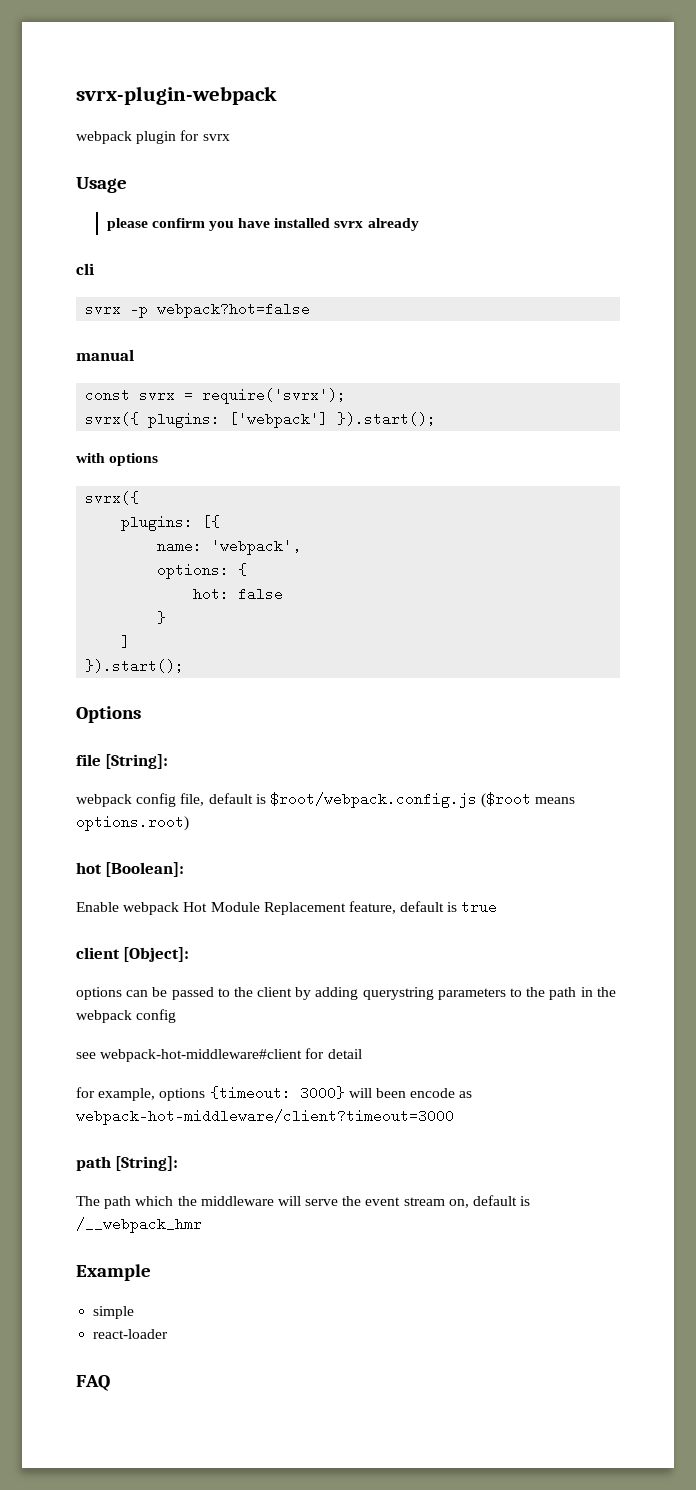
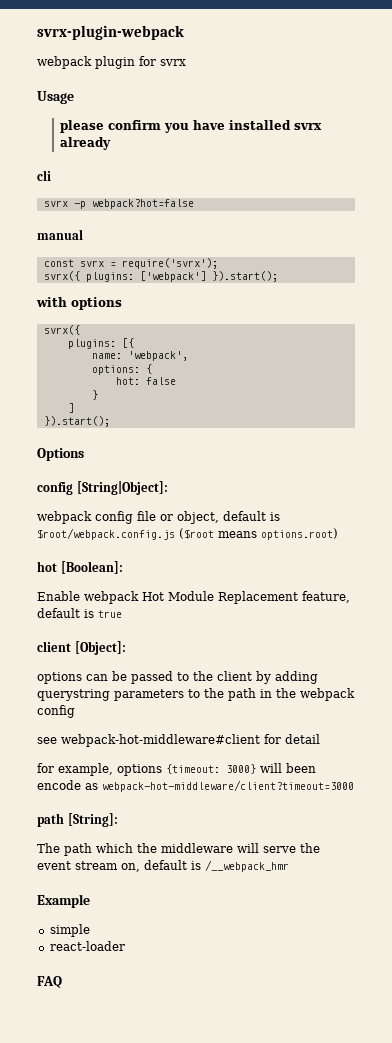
- file [String]:
- webpack config file, default is $root/webpack.config.js ($root means options.root)
+ config [String|Object]:
+ webpack config file or object, default is $root/webpack.config.js ($root means options.root)

